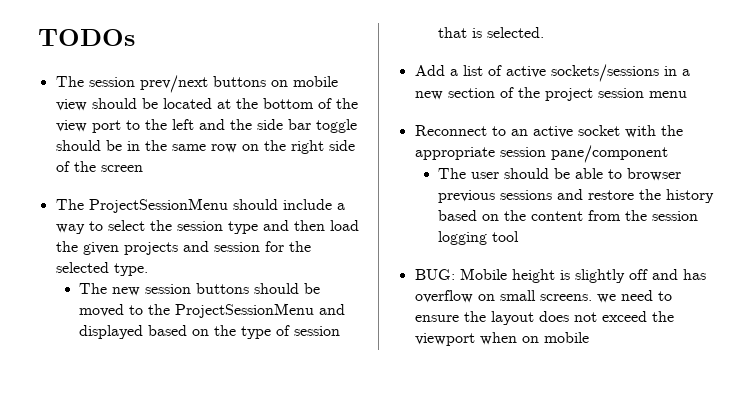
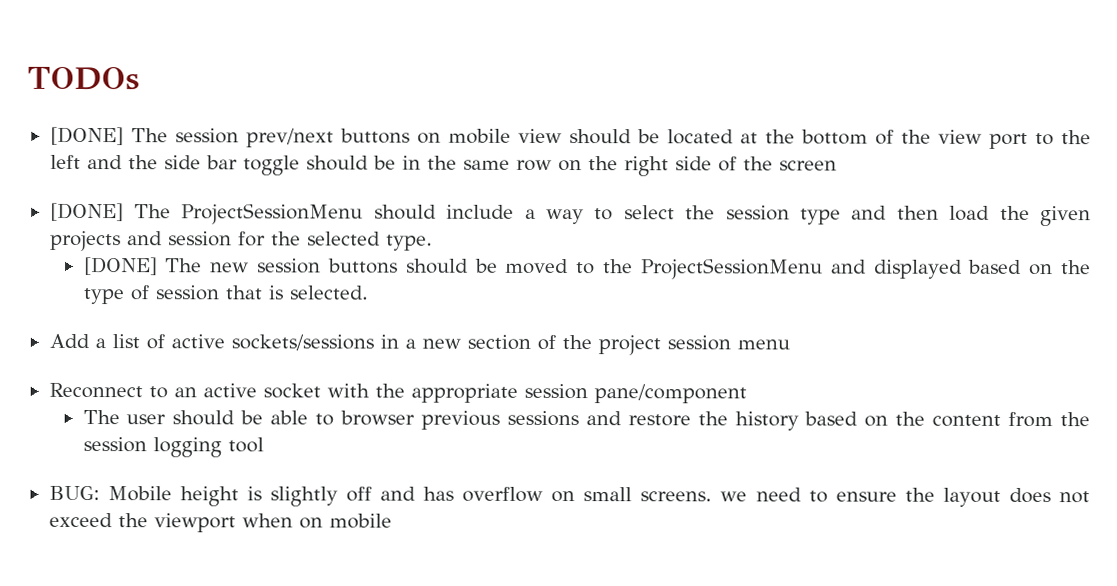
- The session prev/next buttons on mobile view should be located at the bottom of the view port to the left and the side bar toggle should be in the same row on the right side of the screen
+ [DONE] The session prev/next buttons on mobile view should be located at the bottom of the view port to the left and the side bar toggle should be in the same row on the right side of the screen
- The ProjectSessionMenu should include a way to select the session type and then load the given projects and session for the selected type.
+ [DONE] The ProjectSessionMenu should include a way to select the session type and then load the given projects and session for the selected type.
- The new session buttons should be moved to the ProjectSessionMenu and displayed based on the type of session that is selected.
+ [DONE] The new session buttons should be moved to the ProjectSessionMenu and displayed based on the type of session that is selected.

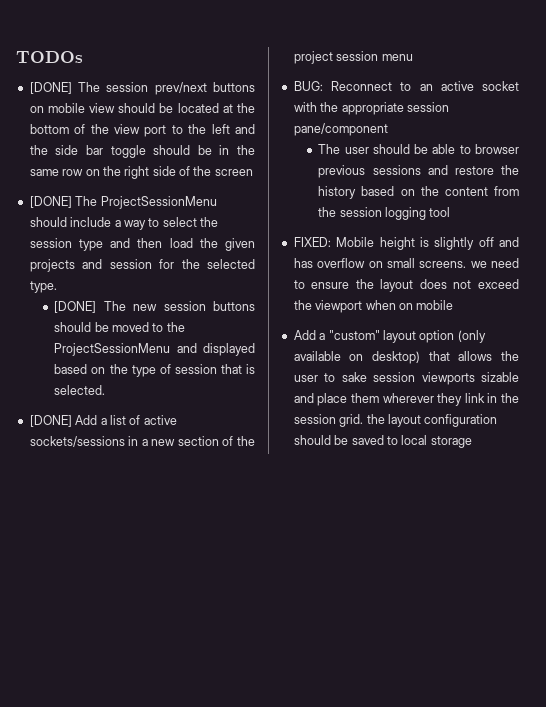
- Add a list of active sockets/sessions in a new section of the project session menu
+ [DONE] Add a list of active sockets/sessions in a new section of the project session menu
- Reconnect to an active socket with the appropriate session pane/component
+ BUG: Reconnect to an active socket with the appropriate session pane/component
- BUG: Mobile height is slightly off and has overflow on small screens. we need to ensure the layout does not exceed the viewport when on mobile
+ FIXED: Mobile height is slightly off and has overflow on small screens. we need to ensure the layout does not exceed the viewport when on mobile
+ Add a "custom" layout option (only available on desktop) that allows the user to sake session viewports sizable and place them wherever they link in the session grid. the layout configuration should be saved to local storage

